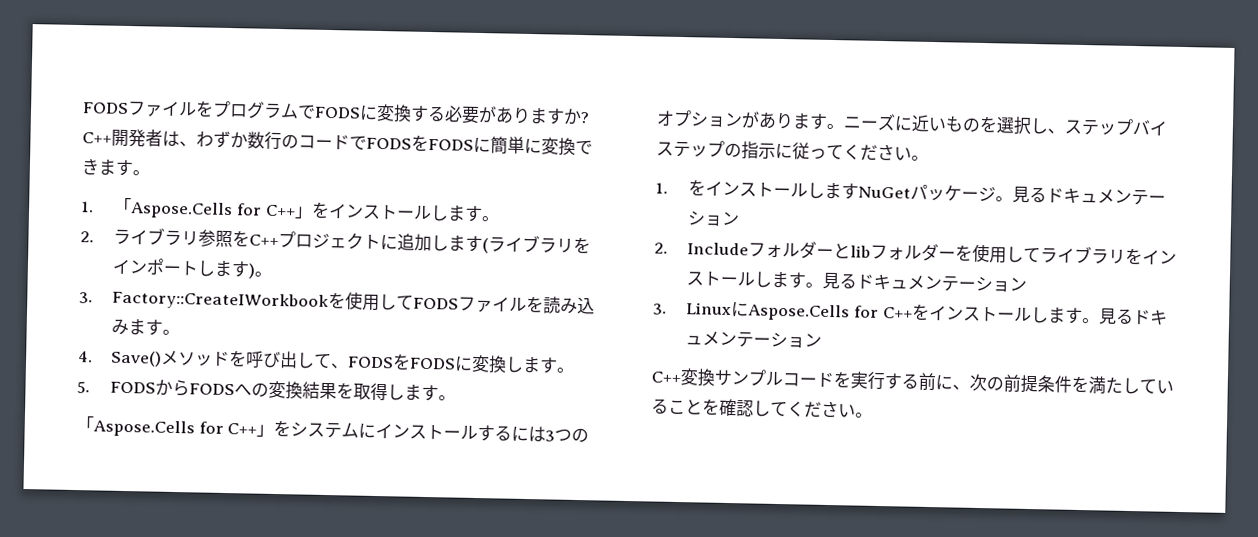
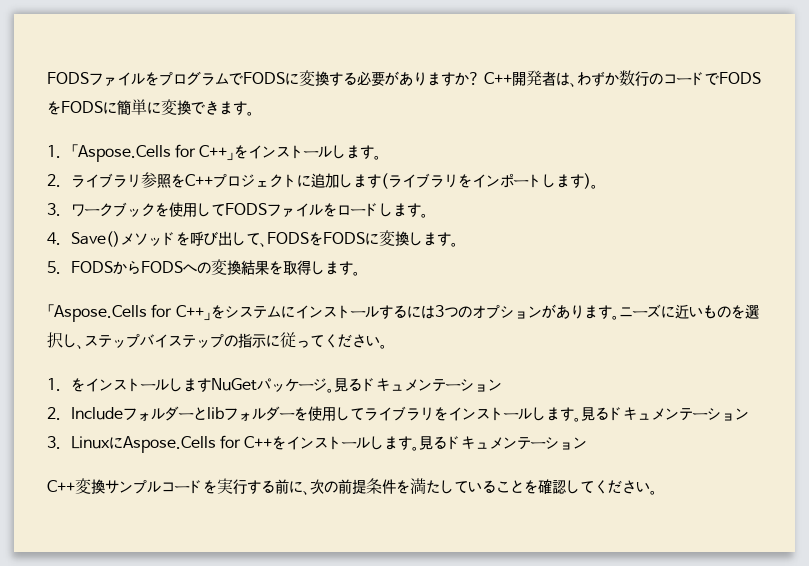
- 3. Factory::CreateIWorkbookを使用してFODSファイルを読み込みます。
+ 3.ワークブックを使用してFODSファイルをロードします。

